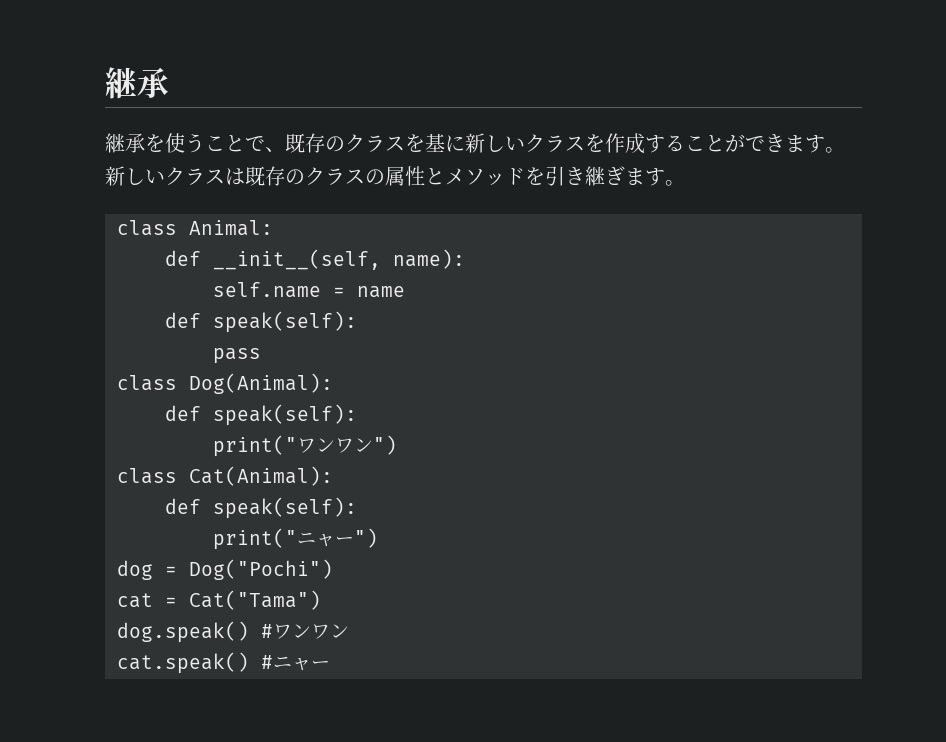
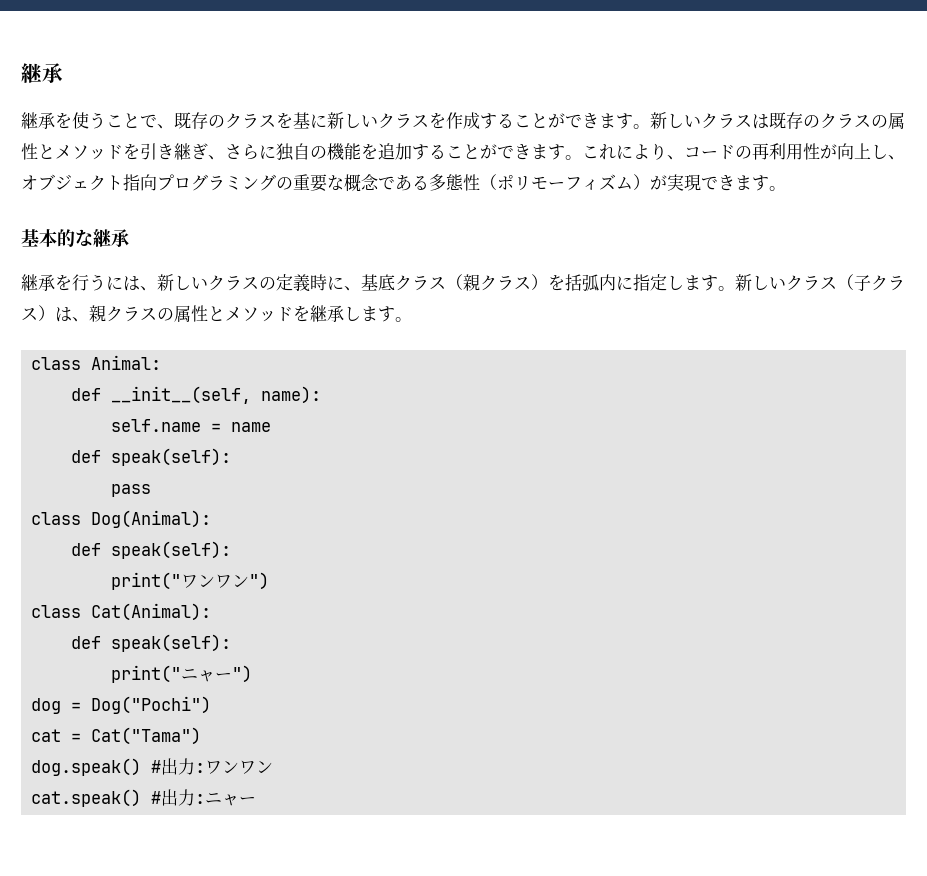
- 新しいクラスは既存のクラスの属性とメソッドを引き継ぎます。
+ 新しいクラスは既存のクラスの属性とメソッドを引き継ぎ、さらに独自の機能を追加することができます。これにより、コードの再利用性が向上し、オブジェクト指向プログラミングの重要な概念である多態性（ポリモーフィズム）が実現できます。
+ 基本的な継承
+ 継承を行うには、新しいクラスの定義時に、基底クラス（親クラス）を括弧内に指定します。新しいクラス（子クラス）は、親クラスの属性とメソッドを継承します。
- dog.speak() #ワンワン
+ dog.speak() #出力:ワンワン
- cat.speak() #ニャー
+ cat.speak() #出力:ニャー

